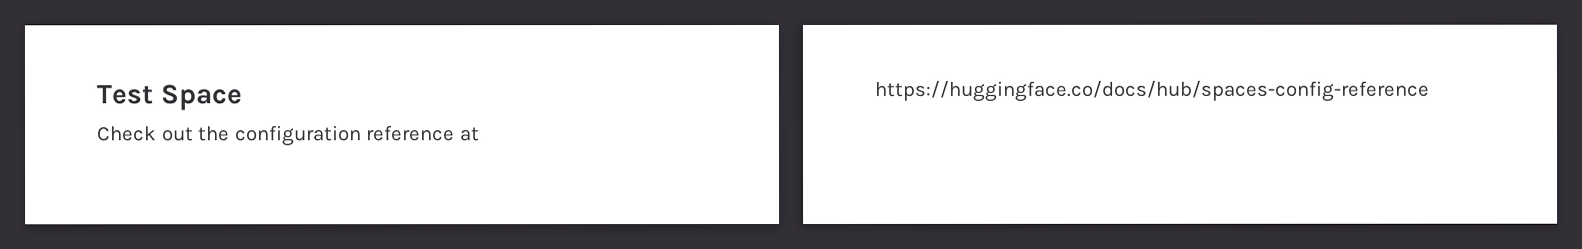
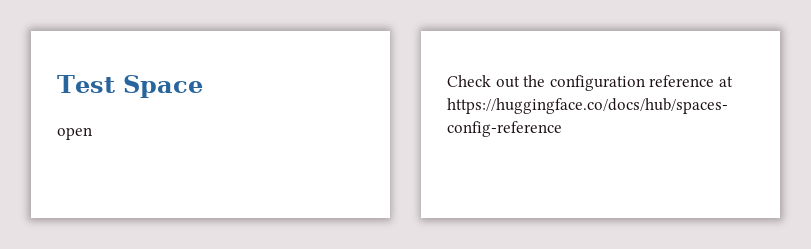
+ open

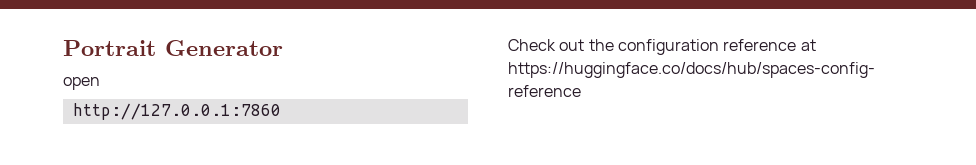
- Test Space
+ Portrait Generator
+ http://127.0.0.1:7860

